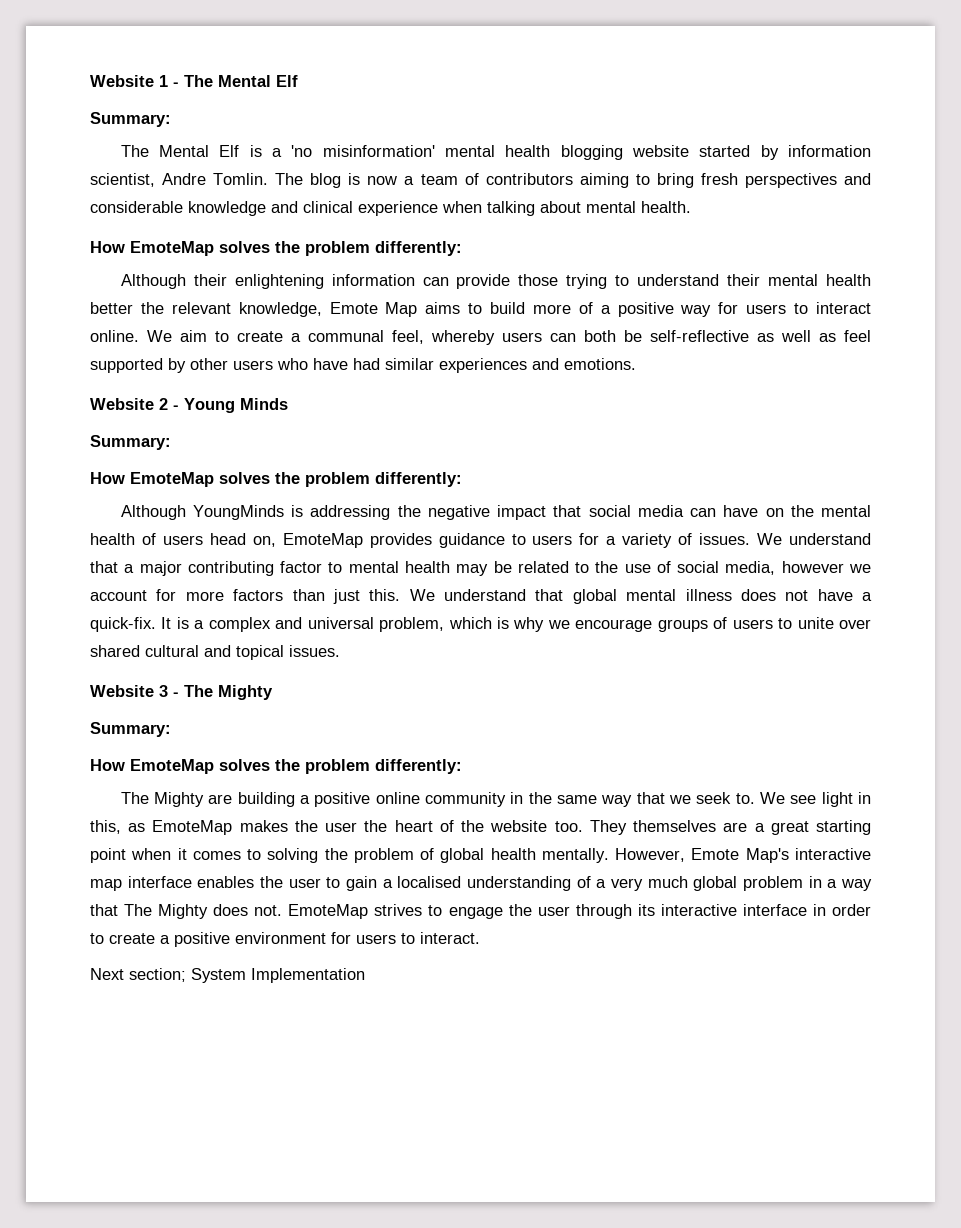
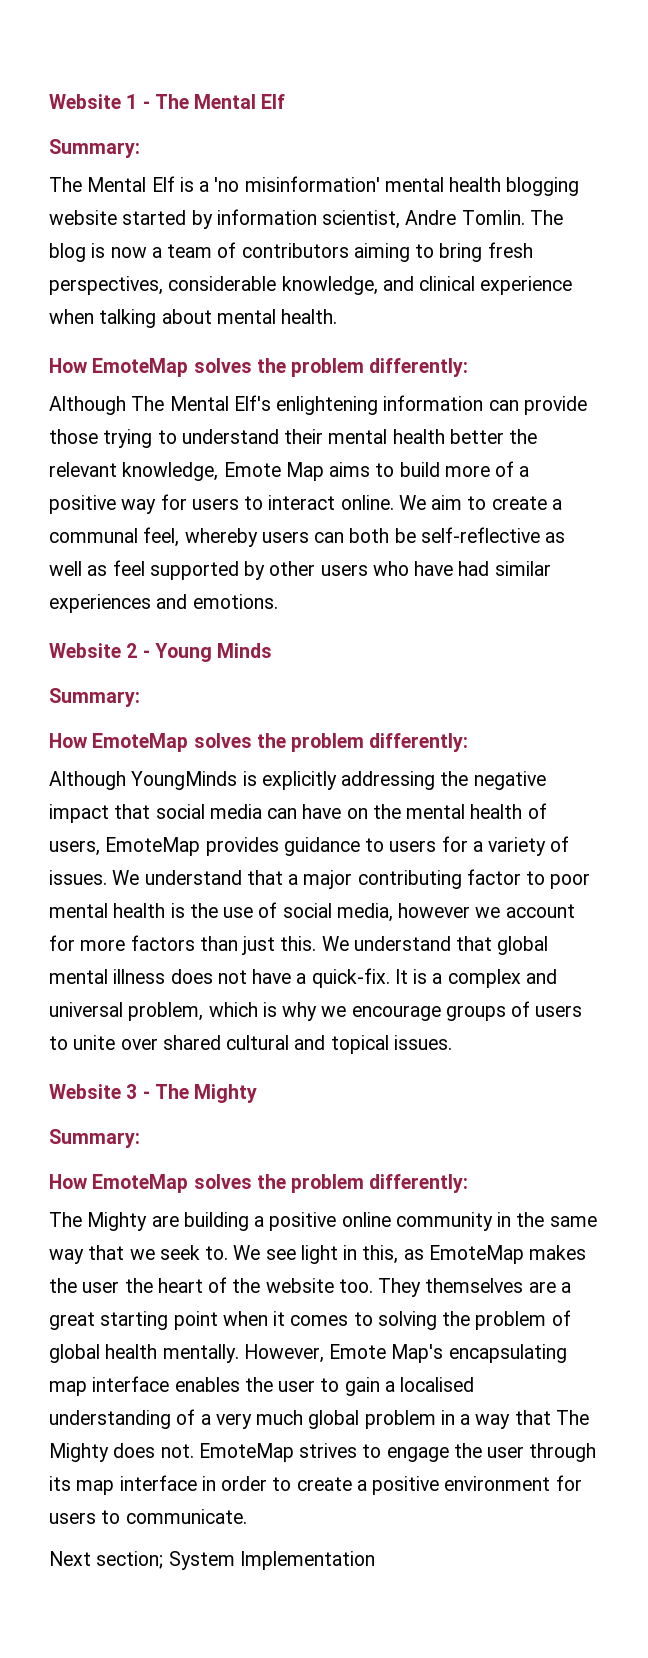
- The blog is now a team of contributors aiming to bring fresh perspectives and considerable knowledge and clinical experience when talking about mental health.
+ The blog is now a team of contributors aiming to bring fresh perspectives, considerable knowledge, and clinical experience when talking about mental health.
- Although their enlightening information can provide those trying to understand their mental health better the relevant knowledge, Emote Map aims to build more of a positive way for users to interact online.
+ Although The Mental Elf's enlightening information can provide those trying to understand their mental health better the relevant knowledge, Emote Map aims to build more of a positive way for users to interact online.
- Although YoungMinds is addressing the negative impact that social media can have on the mental health of users head on, EmoteMap provides guidance to users for a variety of issues.
+ Although YoungMinds is explicitly addressing the negative impact that social media can have on the mental health of users, EmoteMap provides guidance to users for a variety of issues.
- We understand that a major contributing factor to mental health may be related to the use of social media, however we account for more factors than just this.
+ We understand that a major contributing factor to poor mental health is the use of social media, however we account for more factors than just this.
- However, Emote Map's interactive map interface enables the user to gain a localised understanding of a very much global problem in a way that The Mighty does not.
+ However, Emote Map's encapsulating map interface enables the user to gain a localised understanding of a very much global problem in a way that The Mighty does not.
- EmoteMap strives to engage the user through its interactive interface in order to create a positive environment for users to interact.
+ EmoteMap strives to engage the user through its map interface in order to create a positive environment for users to communicate.

